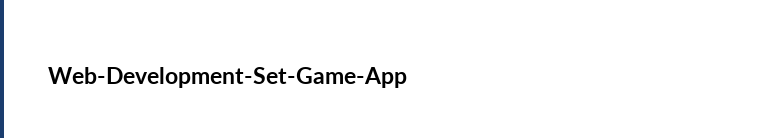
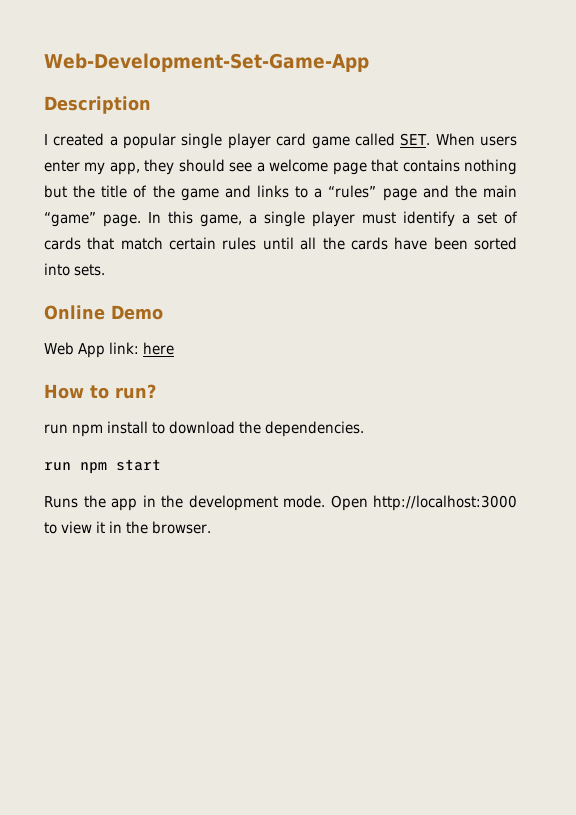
+ Description
+ I created a popular single player card game called SET. When users enter my app, they should see a welcome page that contains nothing but the title of the game and links to a “rules” page and the main “game” page. In this game, a single player must identify a set of cards that match certain rules until all the cards have been sorted into sets.
+ Online Demo
+ Web App link: here
+ How to run?
+ run npm install to download the dependencies.
+ run npm start
+ Runs the app in the development mode. Open http://localhost:3000 to view it in the browser.

